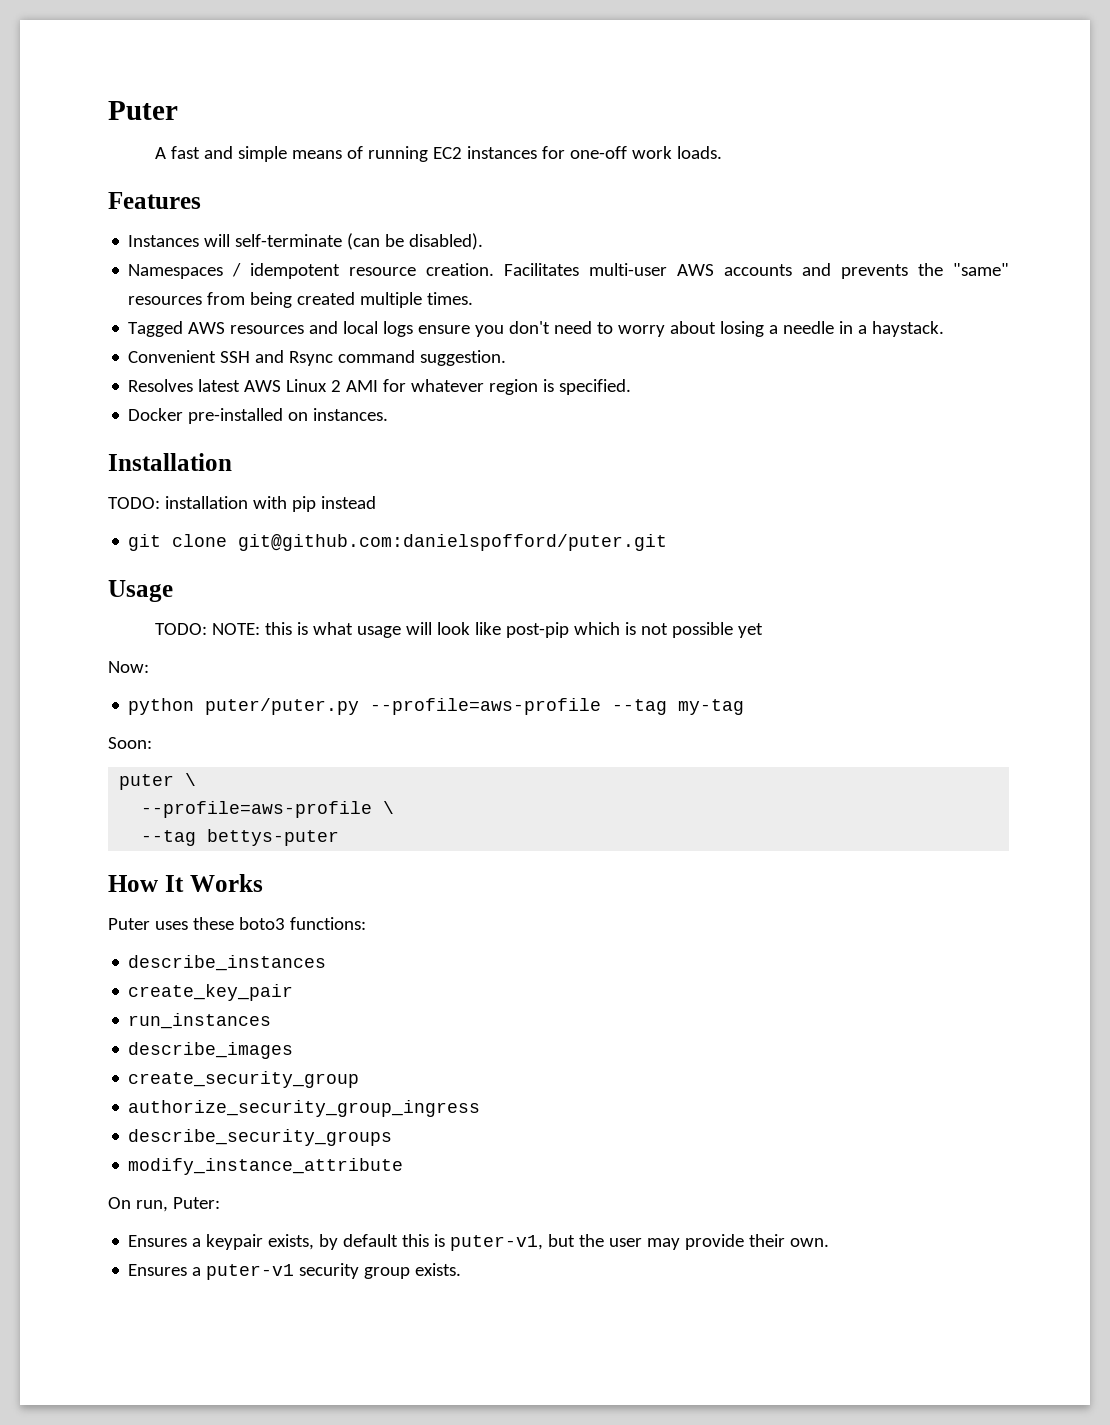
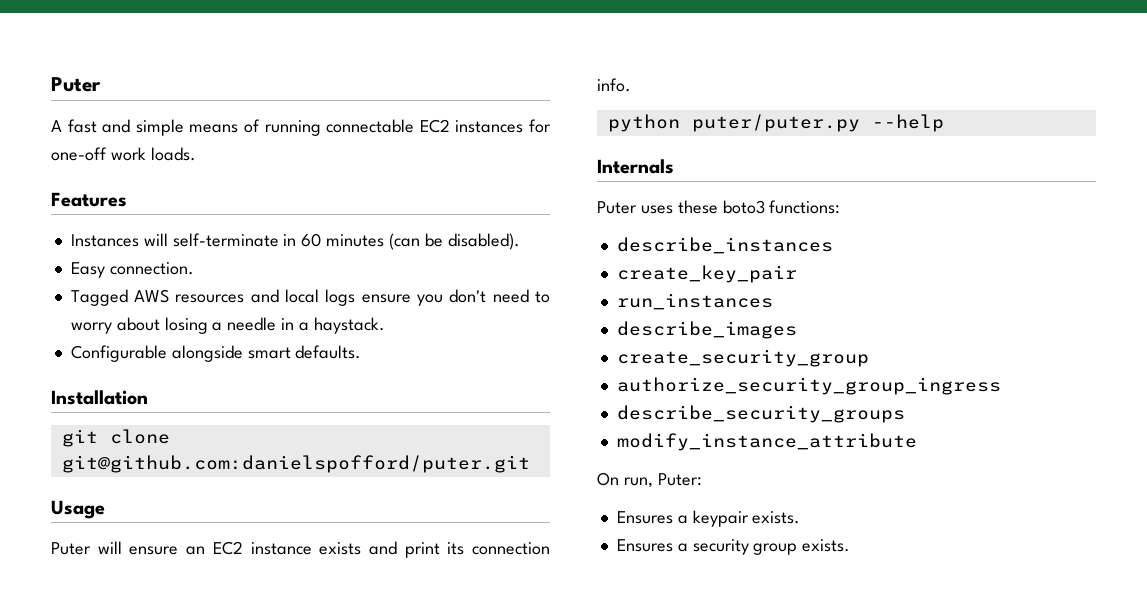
- A fast and simple means of running EC2 instances for one-off work loads.
+ A fast and simple means of running connectable EC2 instances for one-off work loads.
- Instances will self-terminate (can be disabled).
+ Instances will self-terminate in 60 minutes (can be disabled).
- Namespaces / idempotent resource creation. Facilitates multi-user AWS accounts and prevents the "same" resources from being created multiple times.
+ Easy connection.
- Convenient SSH and Rsync command suggestion.
- Resolves latest AWS Linux 2 AMI for whatever region is specified.
- Docker pre-installed on instances.
+ Configurable alongside smart defaults.
  Installation
- TODO: installation with pip instead
  git clone git@github.com:danielspofford/puter.git
  Usage
- TODO: NOTE: this is what usage will look like post-pip which is not possible yet
- Now:
- python puter/puter.py --profile=aws-profile --tag my-tag
- Soon:
- puter \
- --profile=aws-profile \
- --tag bettys-puter
- How It Works
+ Puter will ensure an EC2 instance exists and print its connection info.
+ python puter/puter.py --help
+ Internals
- Ensures a keypair exists, by default this is puter-v1, but the user may provide their own.
- Ensures a puter-v1 security group exists.
+ Ensures a keypair exists.
+ Ensures a security group exists.

